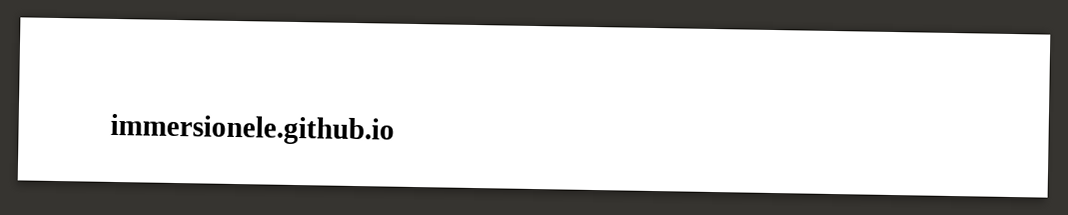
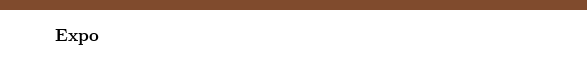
- immersionele.github.io
+ Expo

